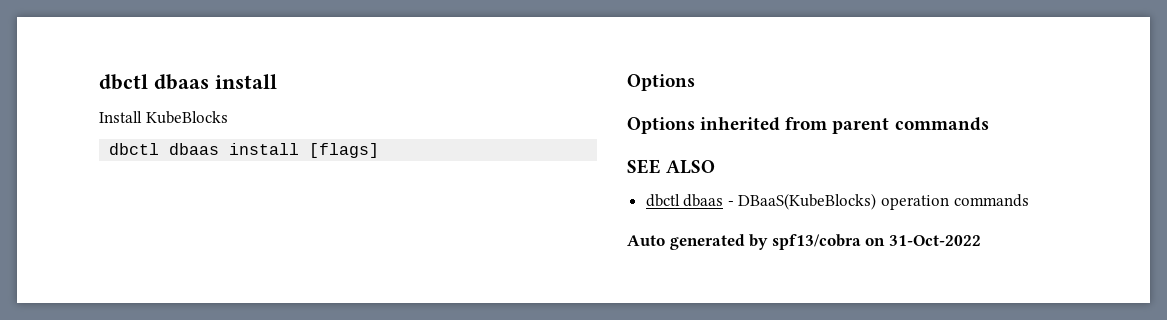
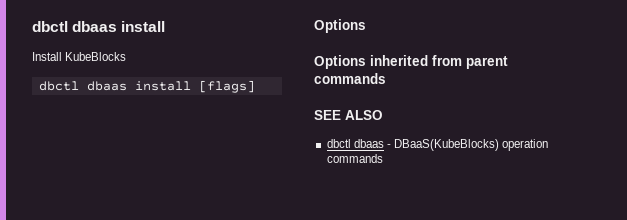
- Auto generated by spf13/cobra on 31-Oct-2022

